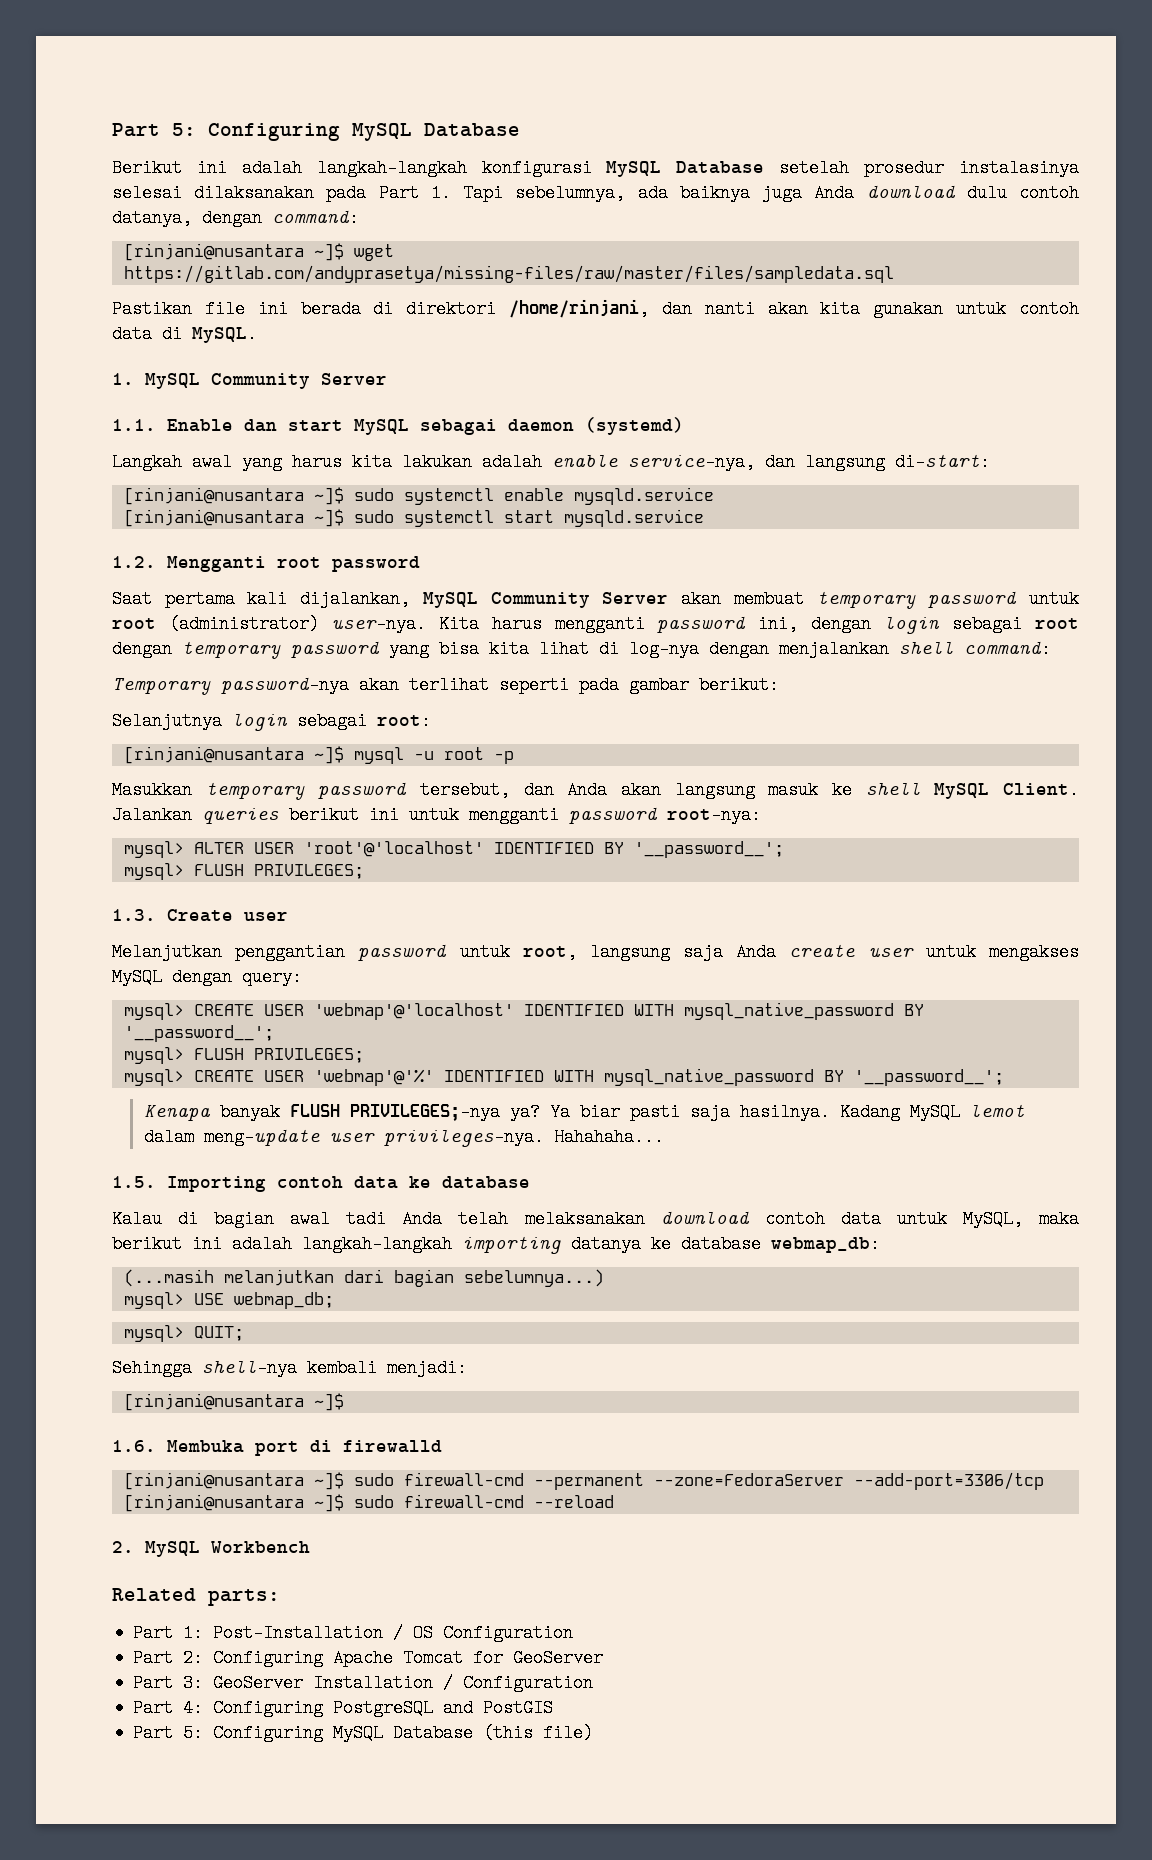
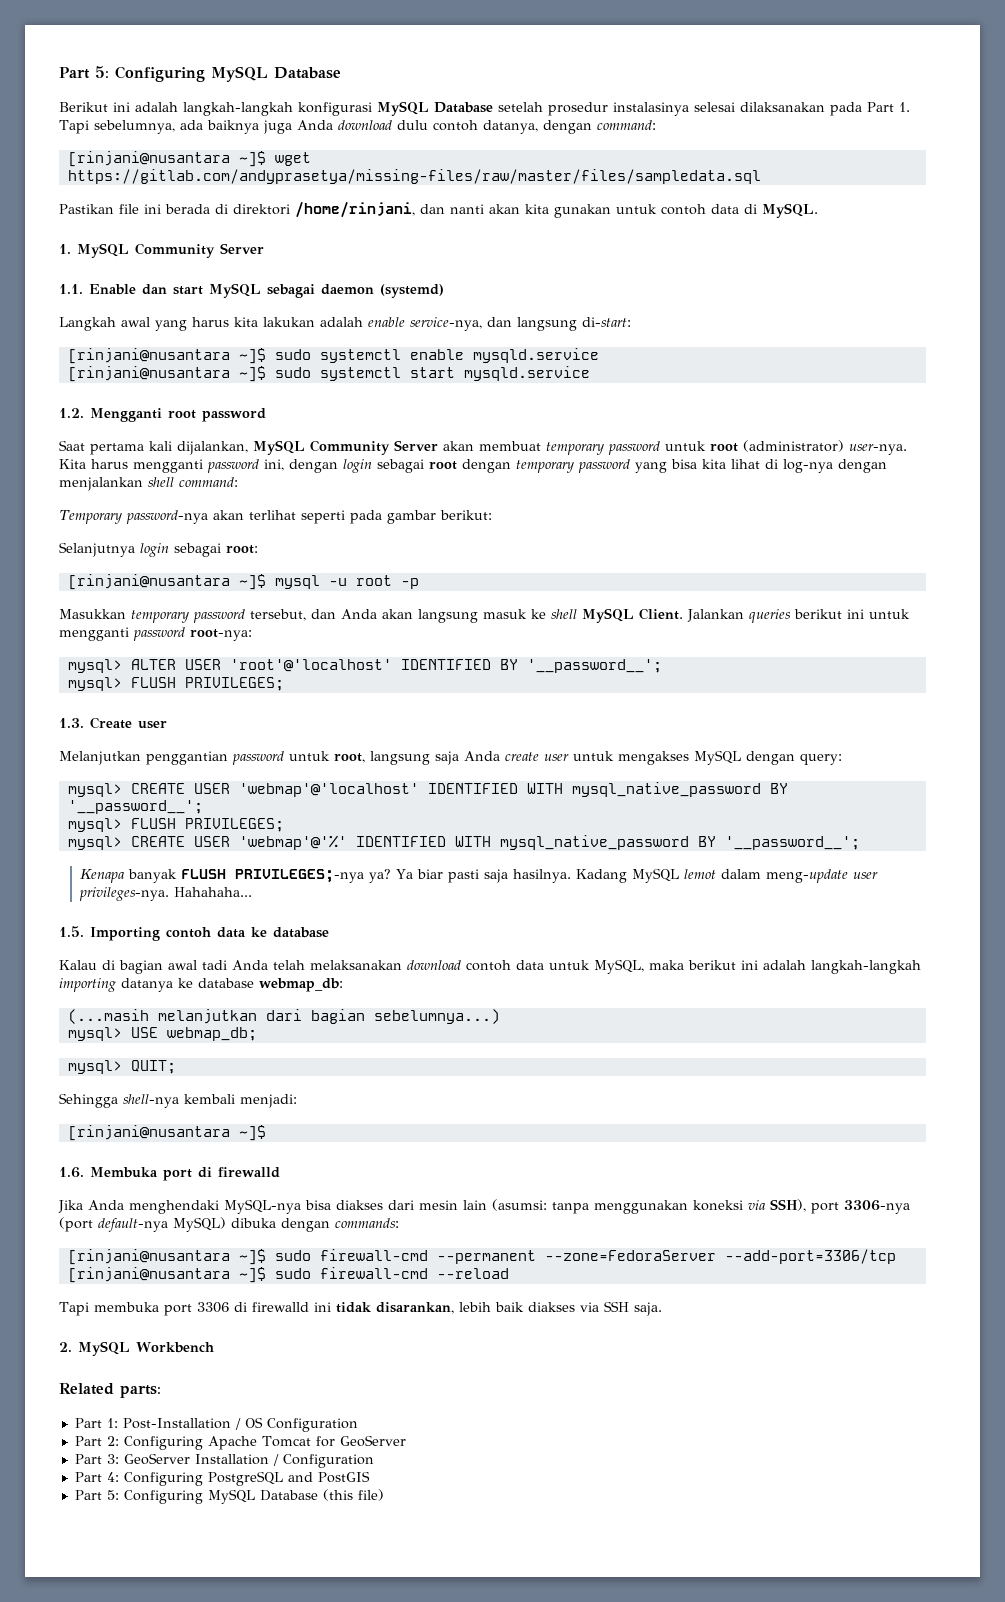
+ Jika Anda menghendaki MySQL-nya bisa diakses dari mesin lain (asumsi: tanpa menggunakan koneksi via SSH), port 3306-nya (port default-nya MySQL) dibuka dengan commands:
+ Tapi membuka port 3306 di firewalld ini tidak disarankan, lebih baik diakses via SSH saja.

